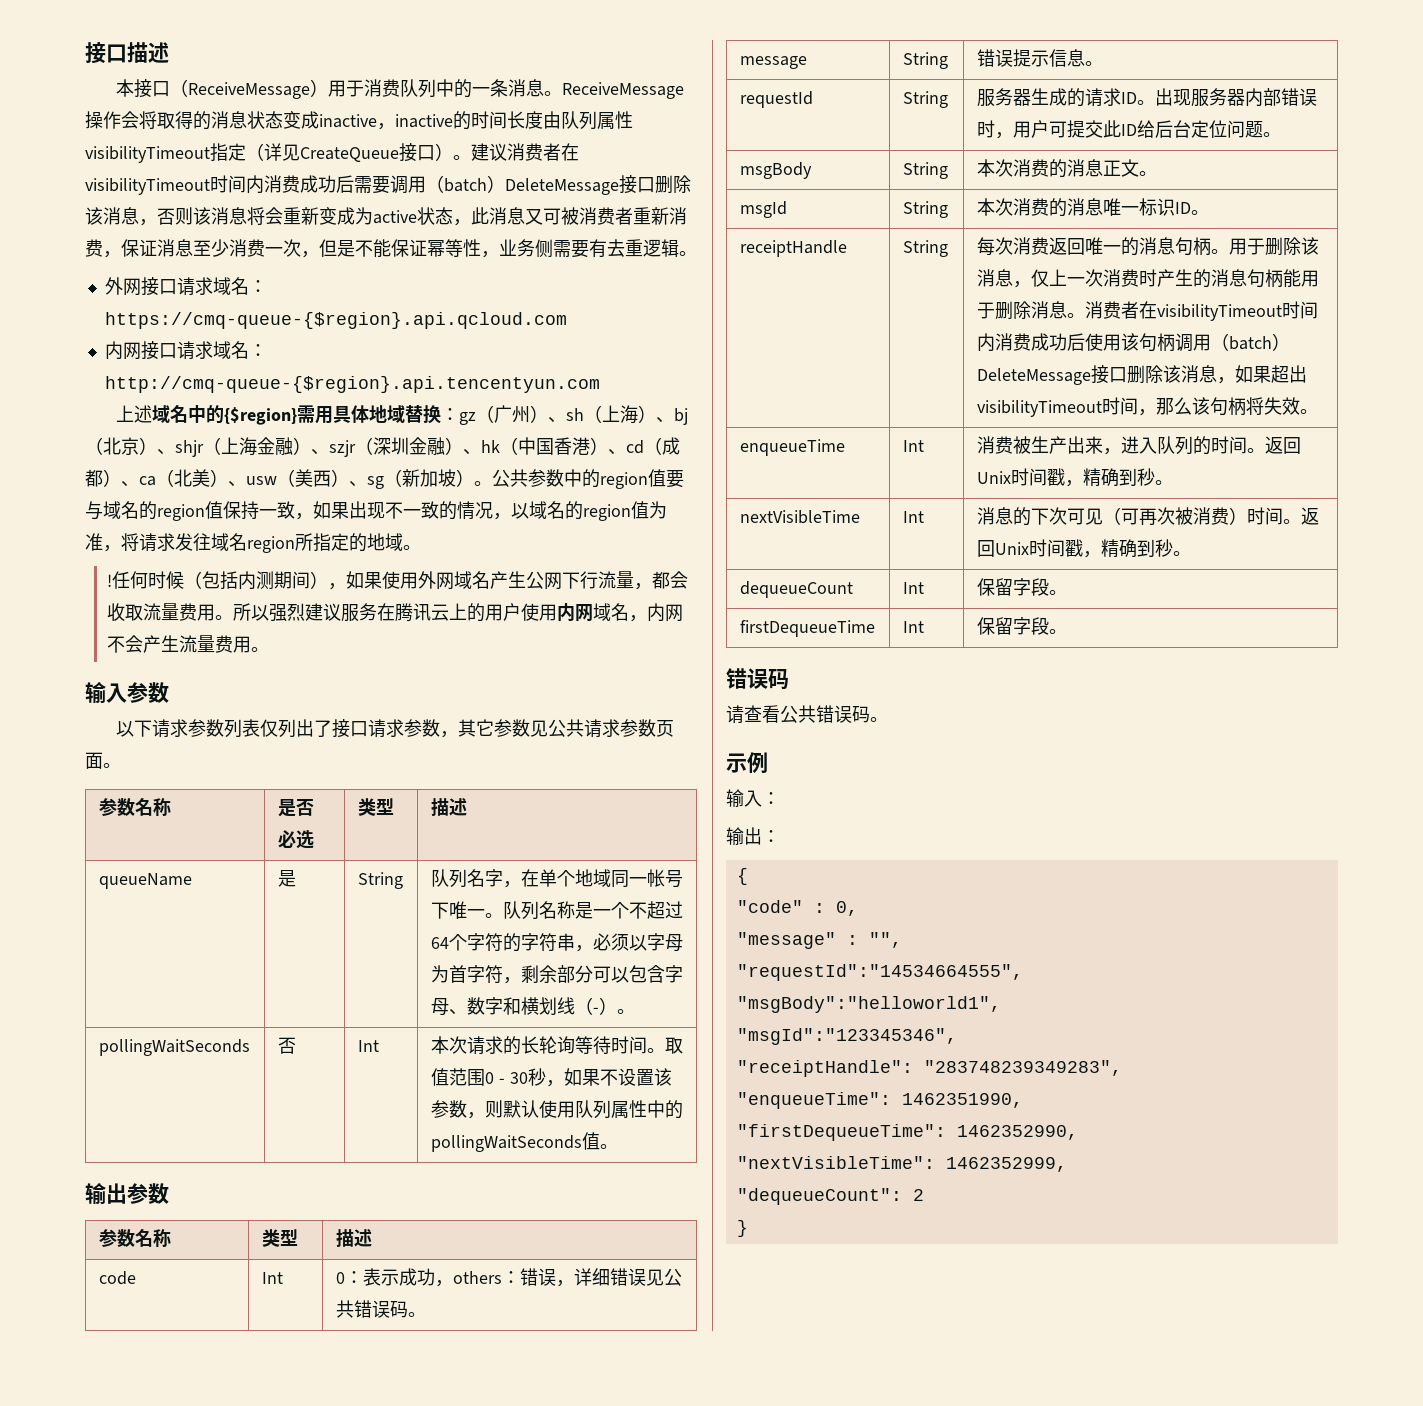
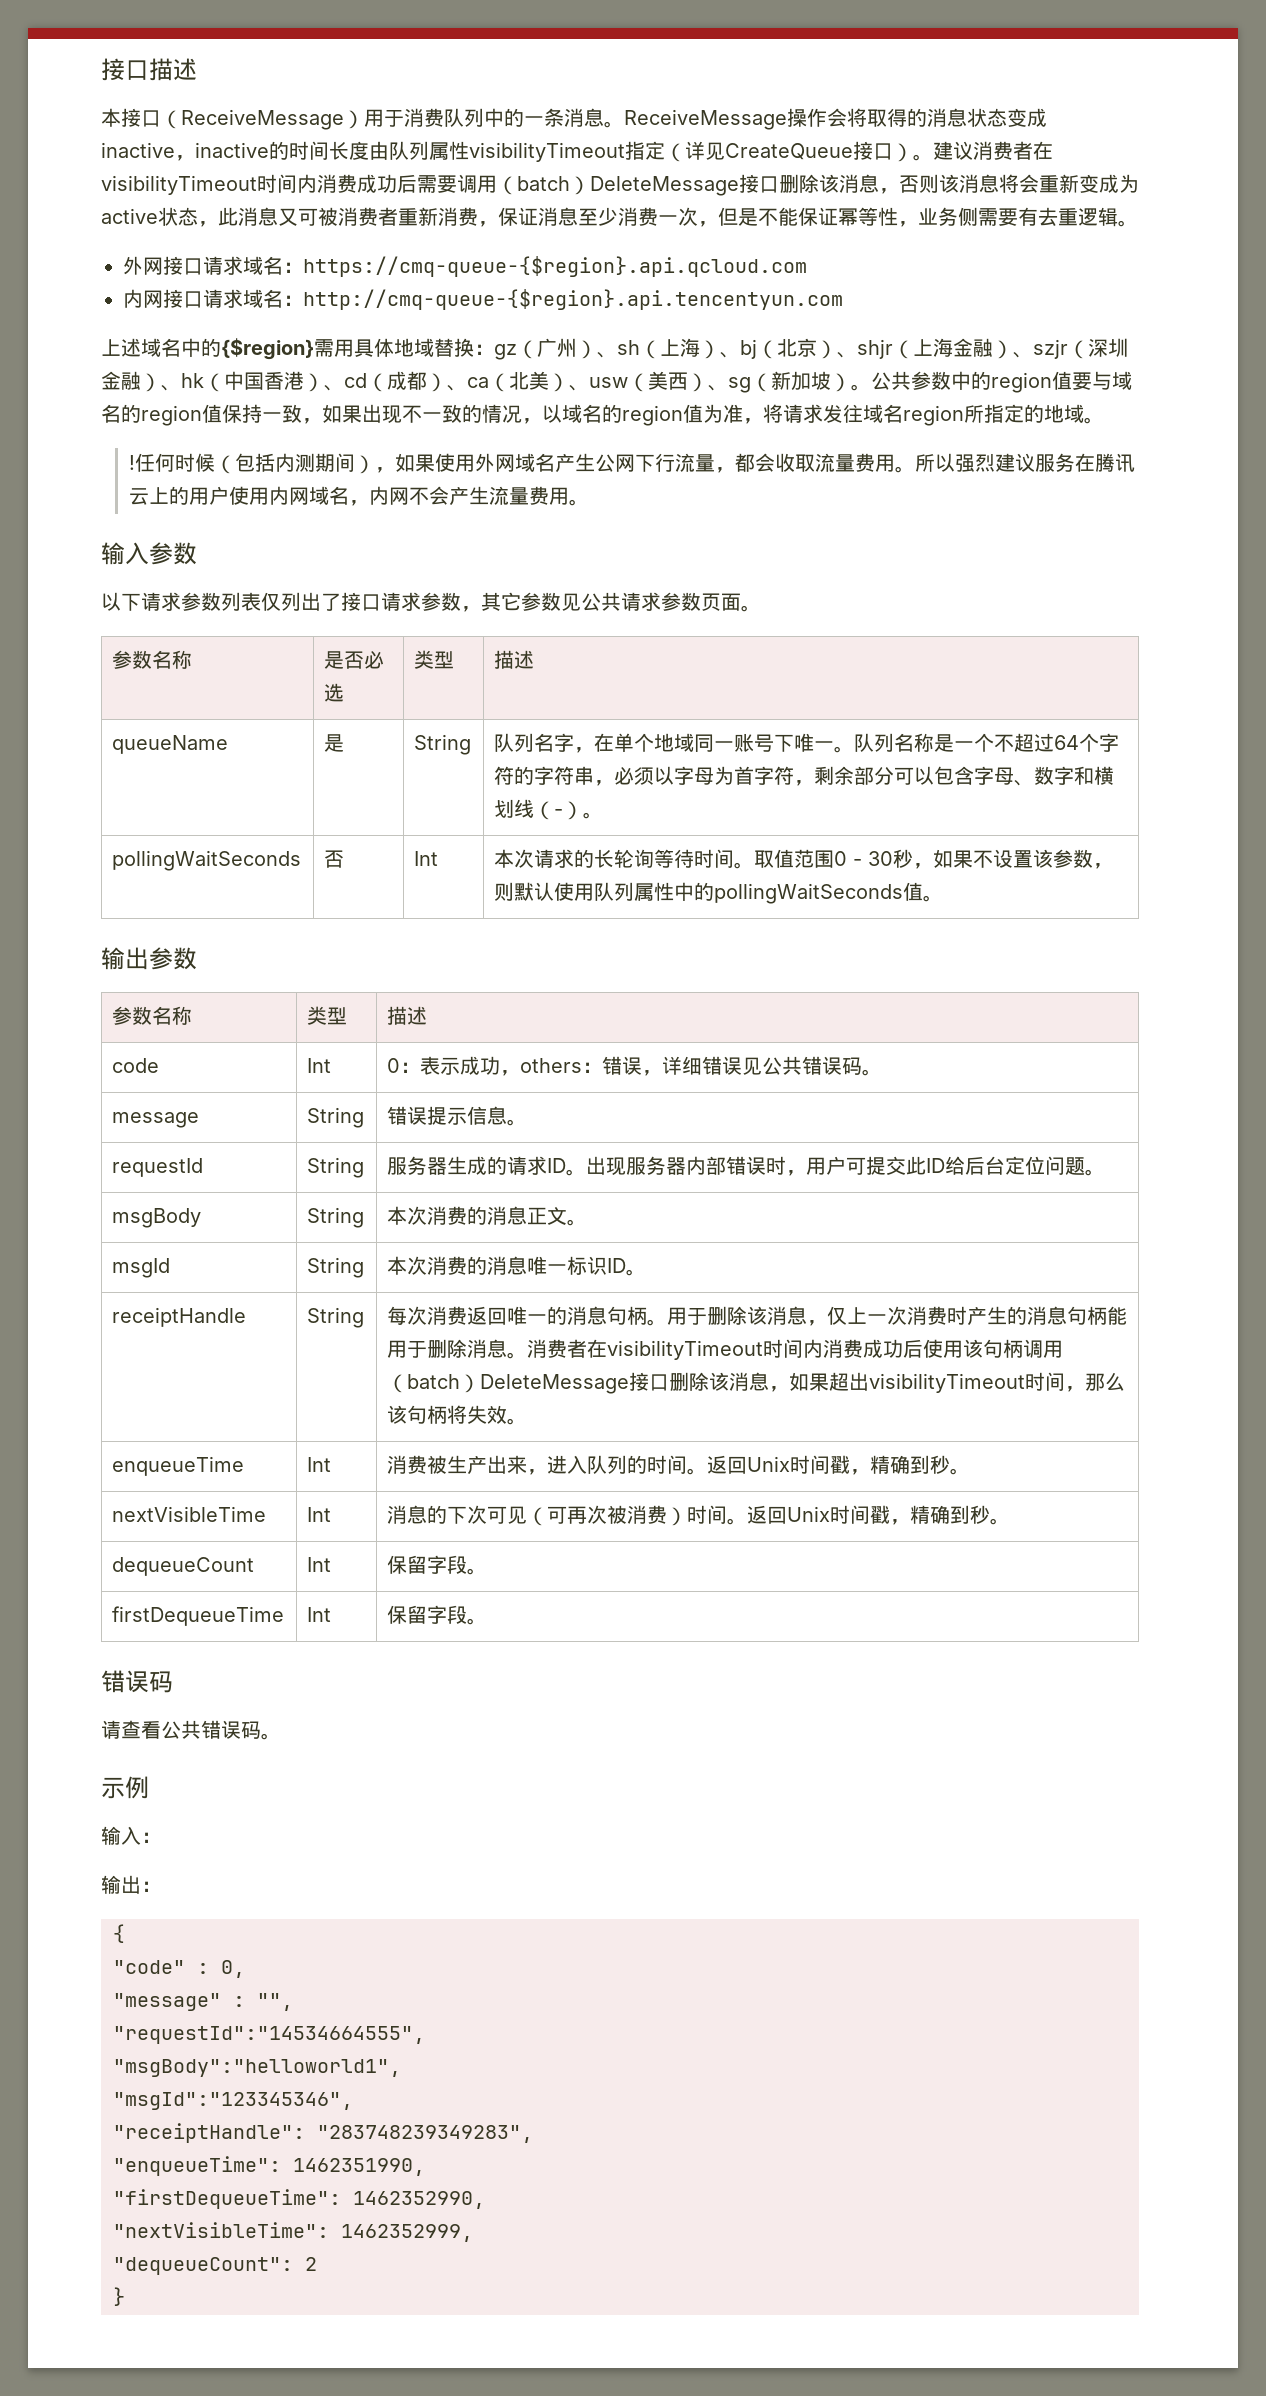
- queueName | 是 | String | 队列名字，在单个地域同一帐号下唯一。队列名称是一个不超过64个字符的字符串，必须以字母为首字符，剩余部分可以包含字母、数字和横划线（-）。
+ queueName | 是 | String | 队列名字，在单个地域同一账号下唯一。队列名称是一个不超过64个字符的字符串，必须以字母为首字符，剩余部分可以包含字母、数字和横划线（-）。

